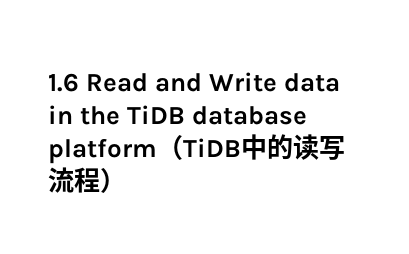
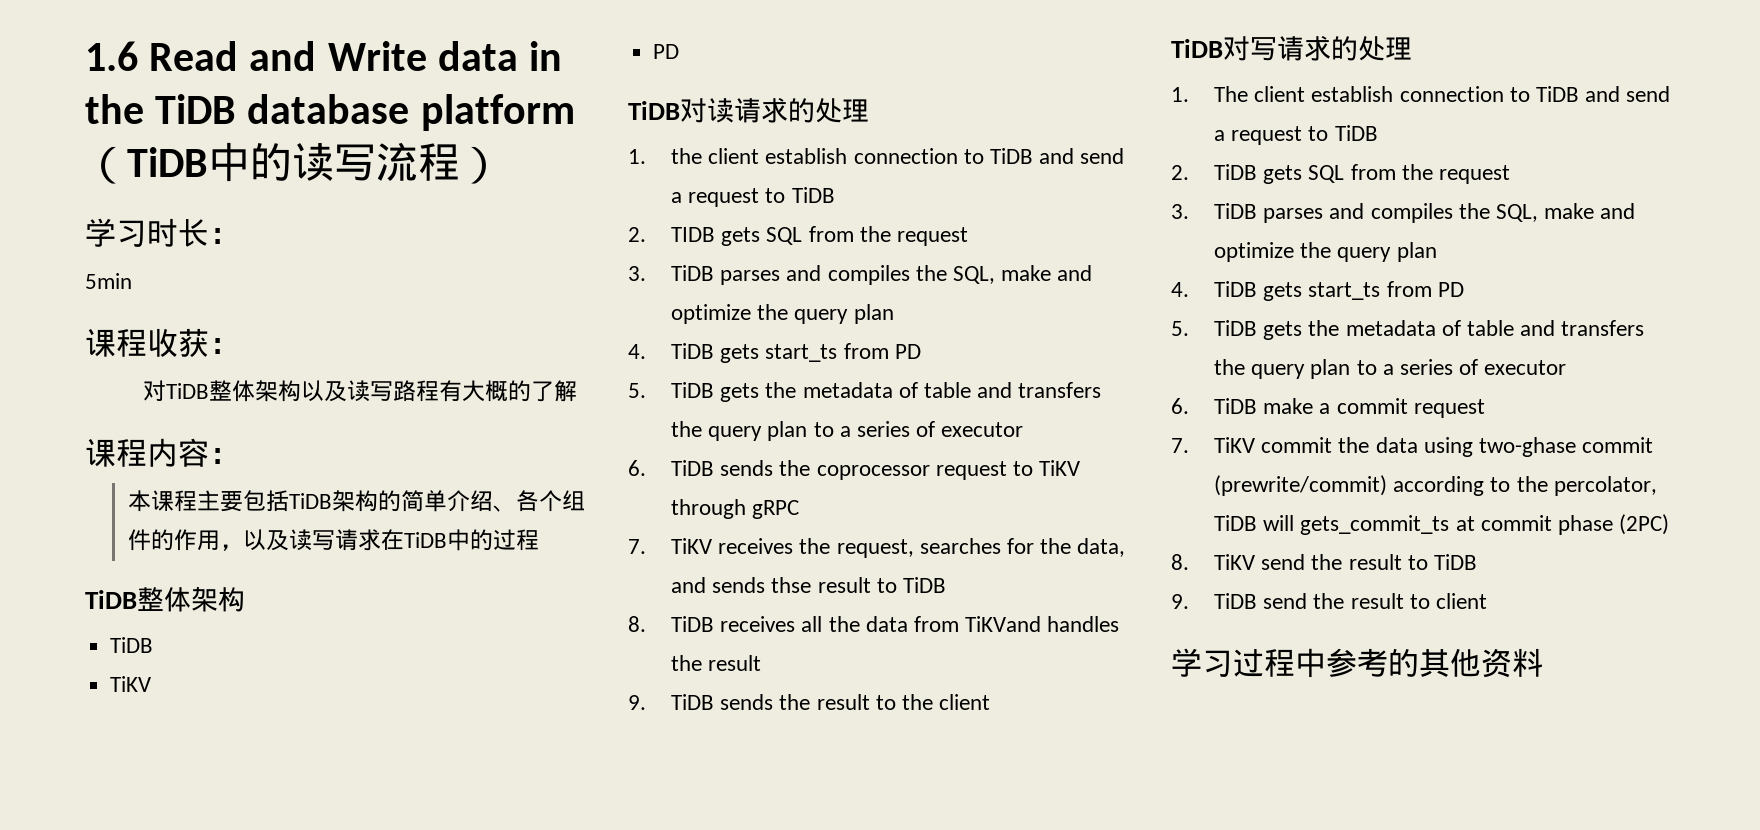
+ 学习时长：
+ 5min
+ 课程收获：
+ 对TiDB整体架构以及读写路程有大概的了解
+ 课程内容：
+ 本课程主要包括TiDB架构的简单介绍、各个组件的作用，以及读写请求在TiDB中的过程
+ TiDB整体架构
+ TiDB
+ TiKV
+ PD
+ TiDB对读请求的处理
+ 1. the client establish connection to TiDB and send a request to TiDB
+ 2. TIDB gets SQL from the request
+ 3. TiDB parses and compiles the SQL, make and optimize the query plan
+ 4. TiDB gets start_ts from PD
+ 5. TiDB gets the metadata of table and transfers the query plan to a series of executor
+ 6. TiDB sends the coprocessor request to TiKV through gRPC
+ 7. TiKV receives the request, searches for the data, and sends thse result to TiDB
+ 8. TiDB receives all the data from TiKVand handles the result
+ 9. TiDB sends the result to the client
+ TiDB对写请求的处理
+ 1. The client establish connection to TiDB and send a request to TiDB
+ 2. TiDB gets SQL from the request
+ 3. TiDB parses and compiles the SQL, make and optimize the query plan
+ 4. TiDB gets start_ts from PD
+ 5. TiDB gets the metadata of table and transfers the query plan to a series of executor
+ 6. TiDB make a commit request
+ 7. TiKV commit the data using two-ghase commit (prewrite/commit) according to the percolator, TiDB will gets_commit_ts at commit phase (2PC)
+ 8. TiKV send the result to TiDB
+ 9. TiDB send the result to client
+ 学习过程中参考的其他资料

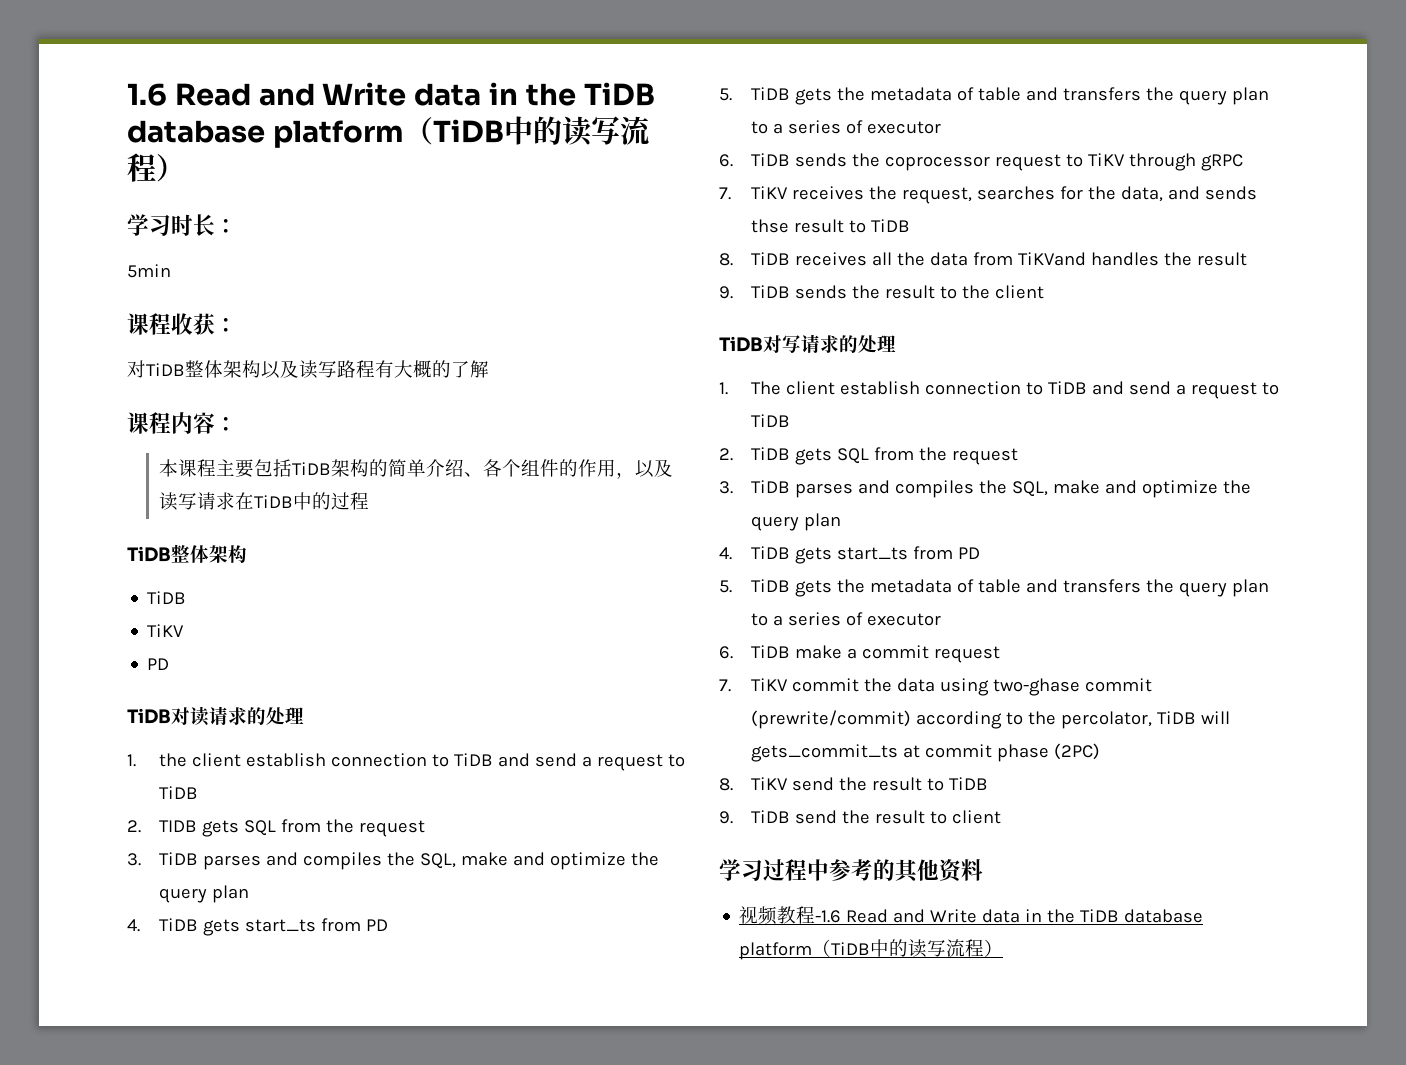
+ 视频教程-1.6 Read and Write data in the TiDB database platform（TiDB中的读写流程）

